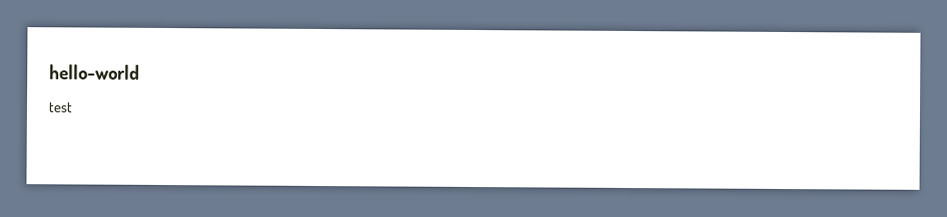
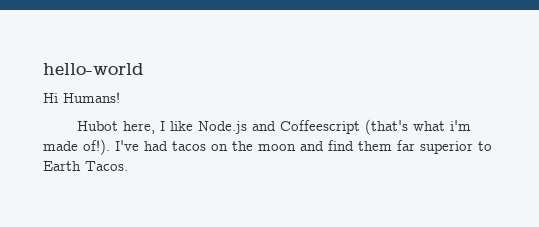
- test
+ Hi Humans!
+ Hubot here, I like Node.js and Coffeescript (that's what i'm made of!). I've had tacos on the moon and find them far superior to Earth Tacos.

